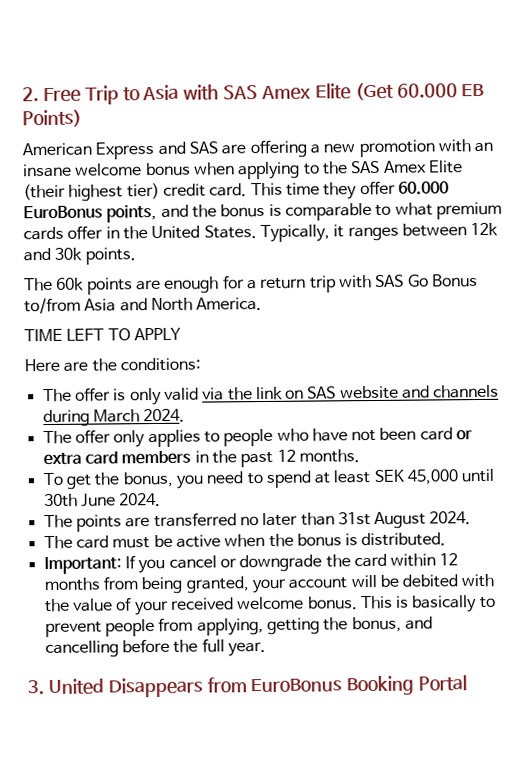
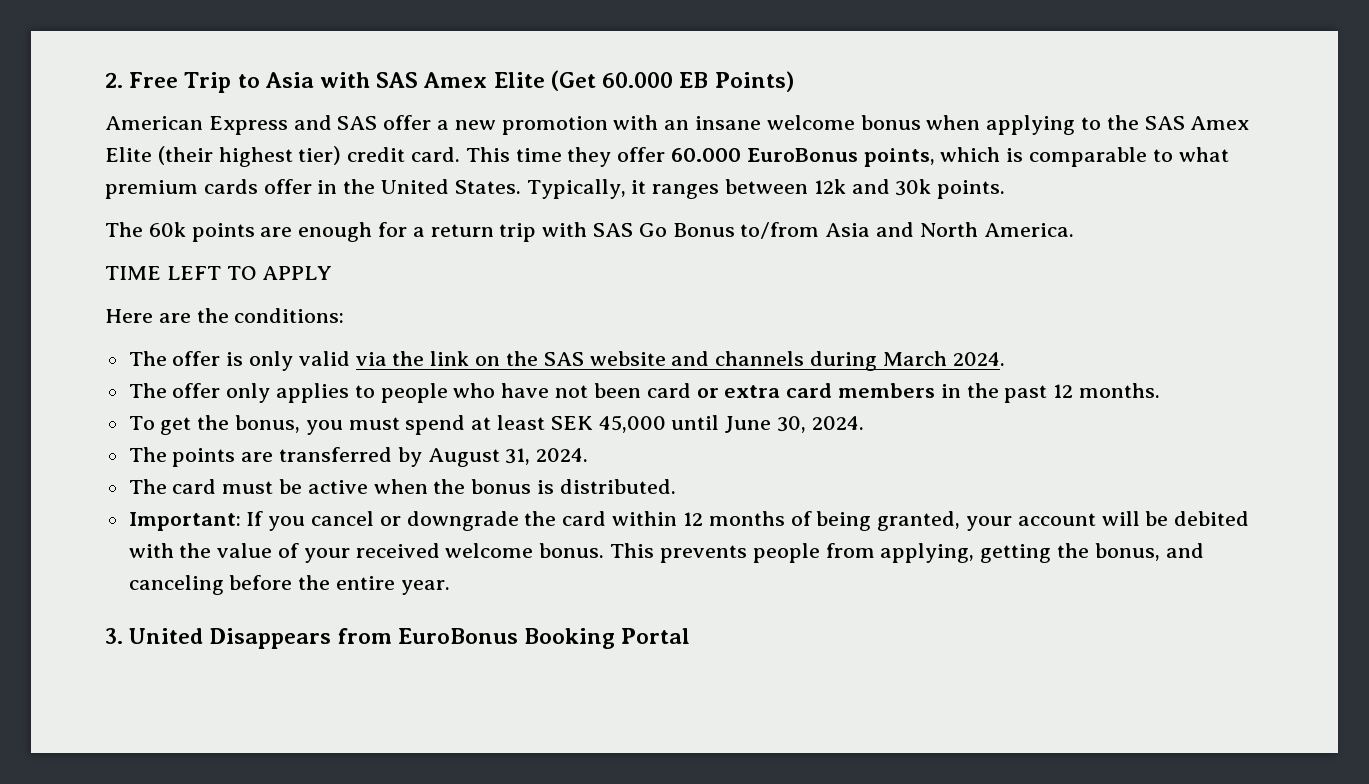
- American Express and SAS are offering a new promotion with an insane welcome bonus when applying to the SAS Amex Elite (their highest tier) credit card.
+ American Express and SAS offer a new promotion with an insane welcome bonus when applying to the SAS Amex Elite (their highest tier) credit card.
- This time they offer 60.000 EuroBonus points, and the bonus is comparable to what premium cards offer in the United States.
+ This time they offer 60.000 EuroBonus points, which is comparable to what premium cards offer in the United States.
- The offer is only valid via the link on SAS website and channels during March 2024.
+ The offer is only valid via the link on the SAS website and channels during March 2024.
- To get the bonus, you need to spend at least SEK 45,000 until 30th June 2024.
+ To get the bonus, you must spend at least SEK 45,000 until June 30, 2024.
- The points are transferred no later than 31st August 2024.
+ The points are transferred by August 31, 2024.
- Important: If you cancel or downgrade the card within 12 months from being granted, your account will be debited with the value of your received welcome bonus.
+ Important: If you cancel or downgrade the card within 12 months of being granted, your account will be debited with the value of your received welcome bonus.
- This is basically to prevent people from applying, getting the bonus, and cancelling before the full year.
+ This prevents people from applying, getting the bonus, and canceling before the entire year.

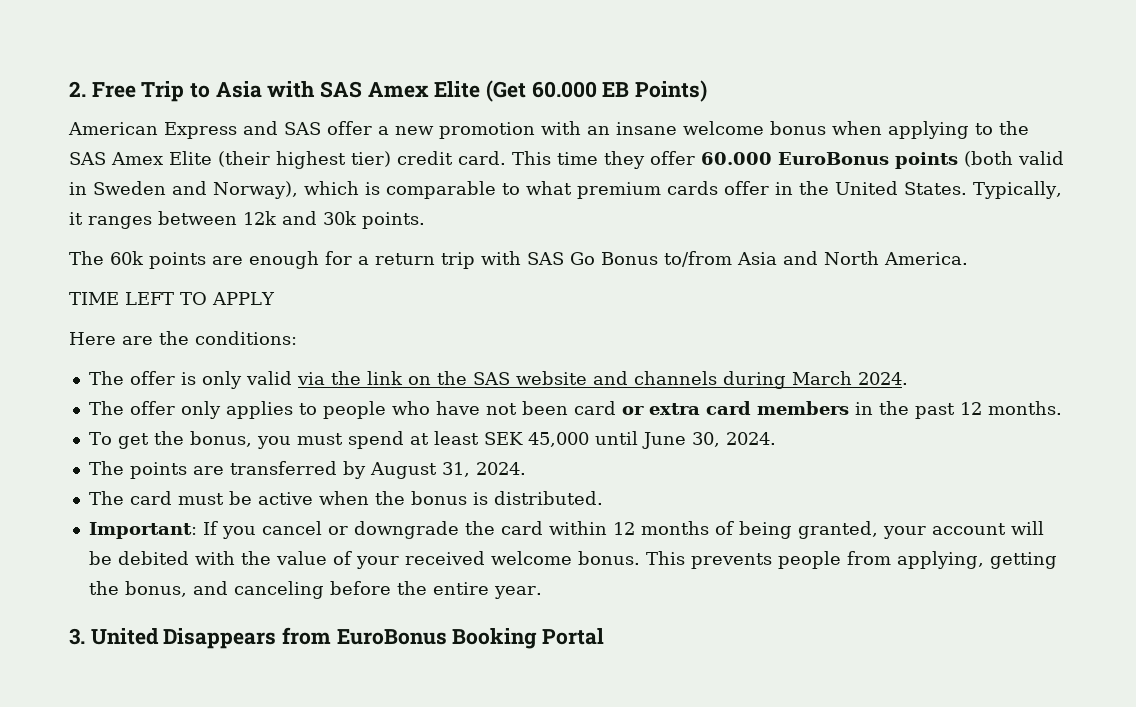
- This time they offer 60.000 EuroBonus points, which is comparable to what premium cards offer in the United States.
+ This time they offer 60.000 EuroBonus points (both valid in Sweden and Norway), which is comparable to what premium cards offer in the United States.

